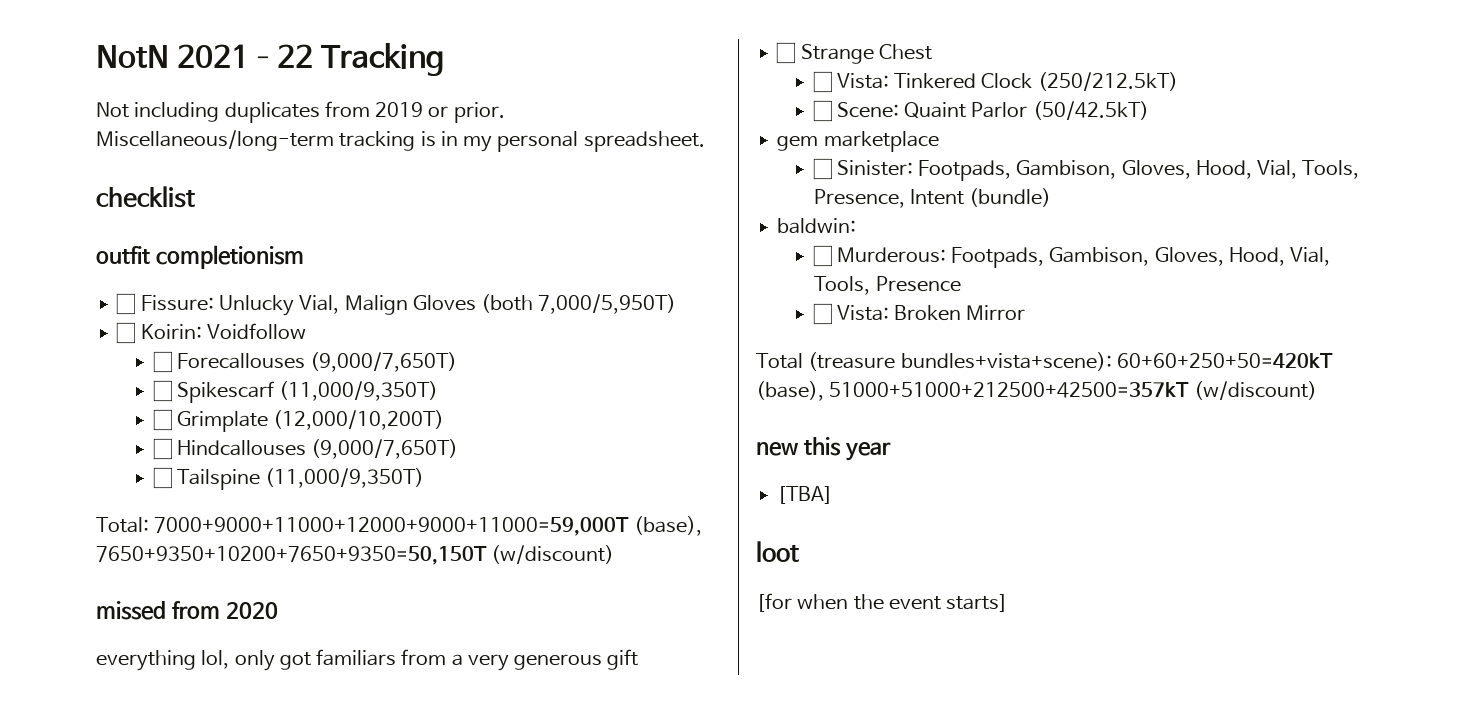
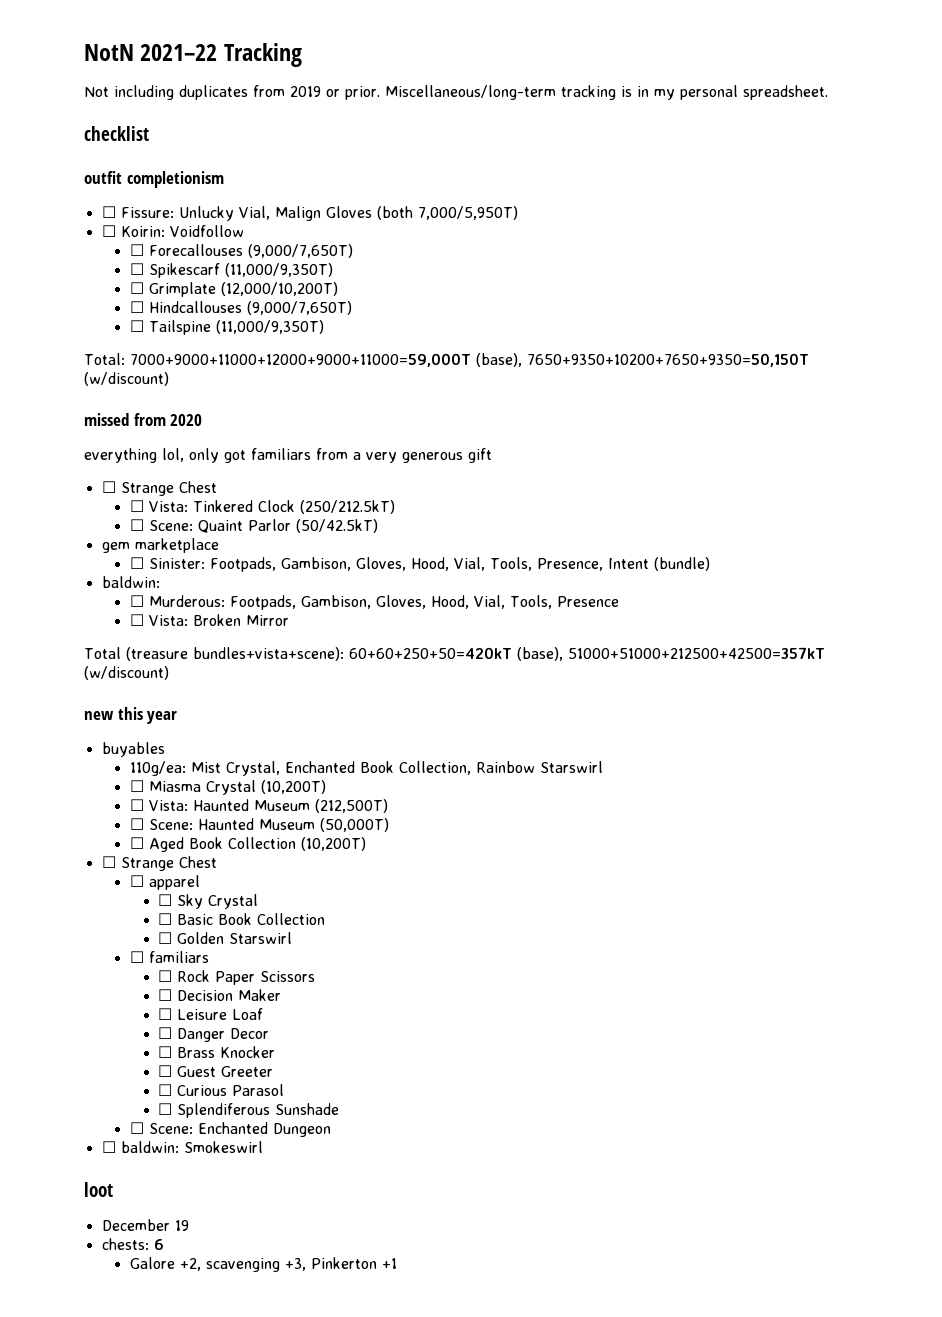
- [TBA]
+ buyables
+ 110g/ea: Mist Crystal, Enchanted Book Collection, Rainbow Starswirl
+ ☐ Miasma Crystal (10,200T)
+ ☐ Vista: Haunted Museum (212,500T)
+ ☐ Scene: Haunted Museum (50,000T)
+ ☐ Aged Book Collection (10,200T)
+ ☐ Strange Chest
+ ☐ apparel
+ ☐ Sky Crystal
+ ☐ Basic Book Collection
+ ☐ Golden Starswirl
+ ☐ familiars
+ ☐ Rock Paper Scissors
+ ☐ Decision Maker
+ ☐ Leisure Loaf
+ ☐ Danger Decor
+ ☐ Brass Knocker
+ ☐ Guest Greeter
+ ☐ Curious Parasol
+ ☐ Splendiferous Sunshade
+ ☐ Scene: Enchanted Dungeon
+ ☐ baldwin: Smokeswirl
  loot
- [for when the event starts]
+ December 19
+ chests: 6
+ Galore +2, scavenging +3, Pinkerton +1

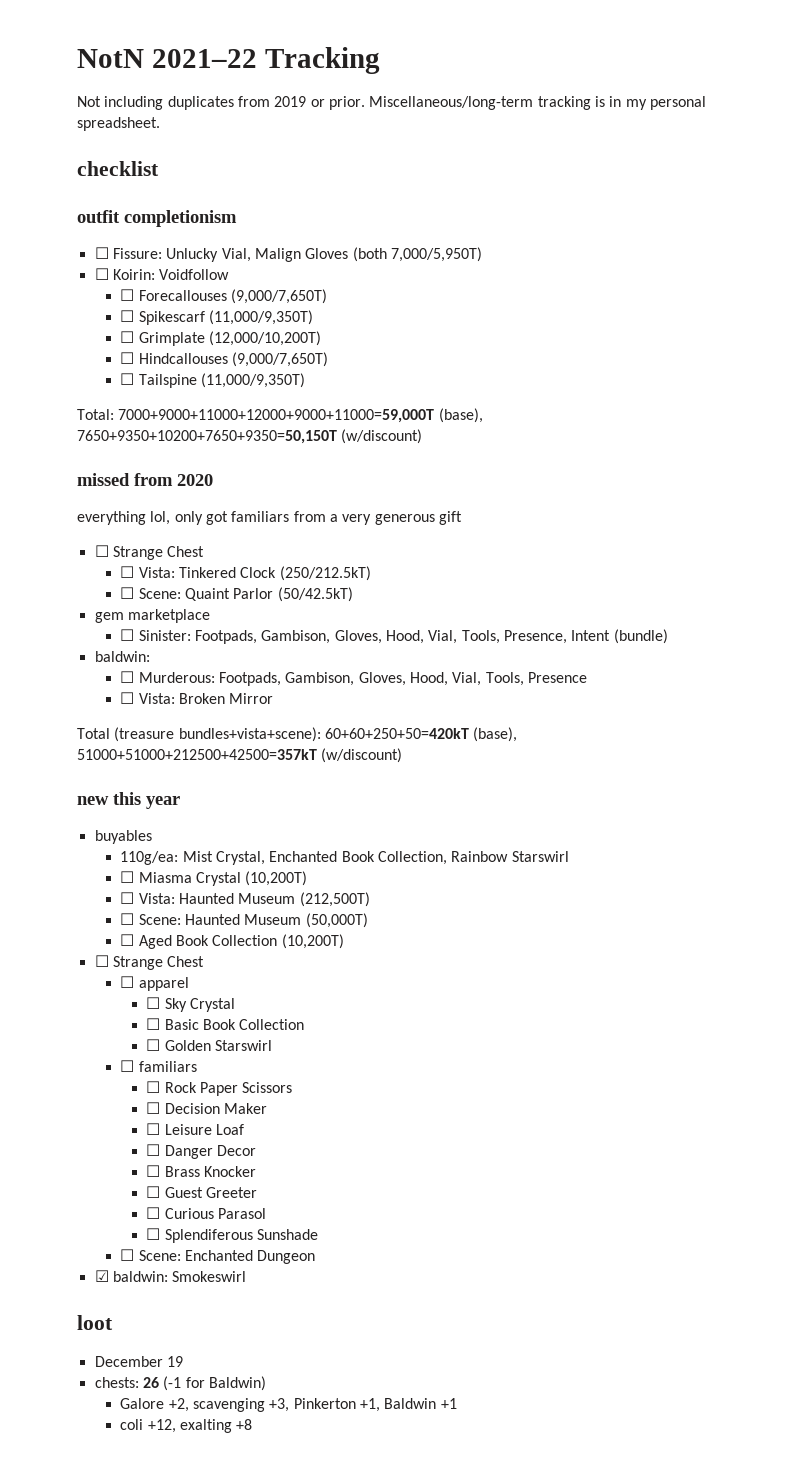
- ☐ baldwin: Smokeswirl
+ ☑ baldwin: Smokeswirl
- chests: 6
+ chests: 26 (-1 for Baldwin)
- Galore +2, scavenging +3, Pinkerton +1
+ Galore +2, scavenging +3, Pinkerton +1, Baldwin +1
+ coli +12, exalting +8

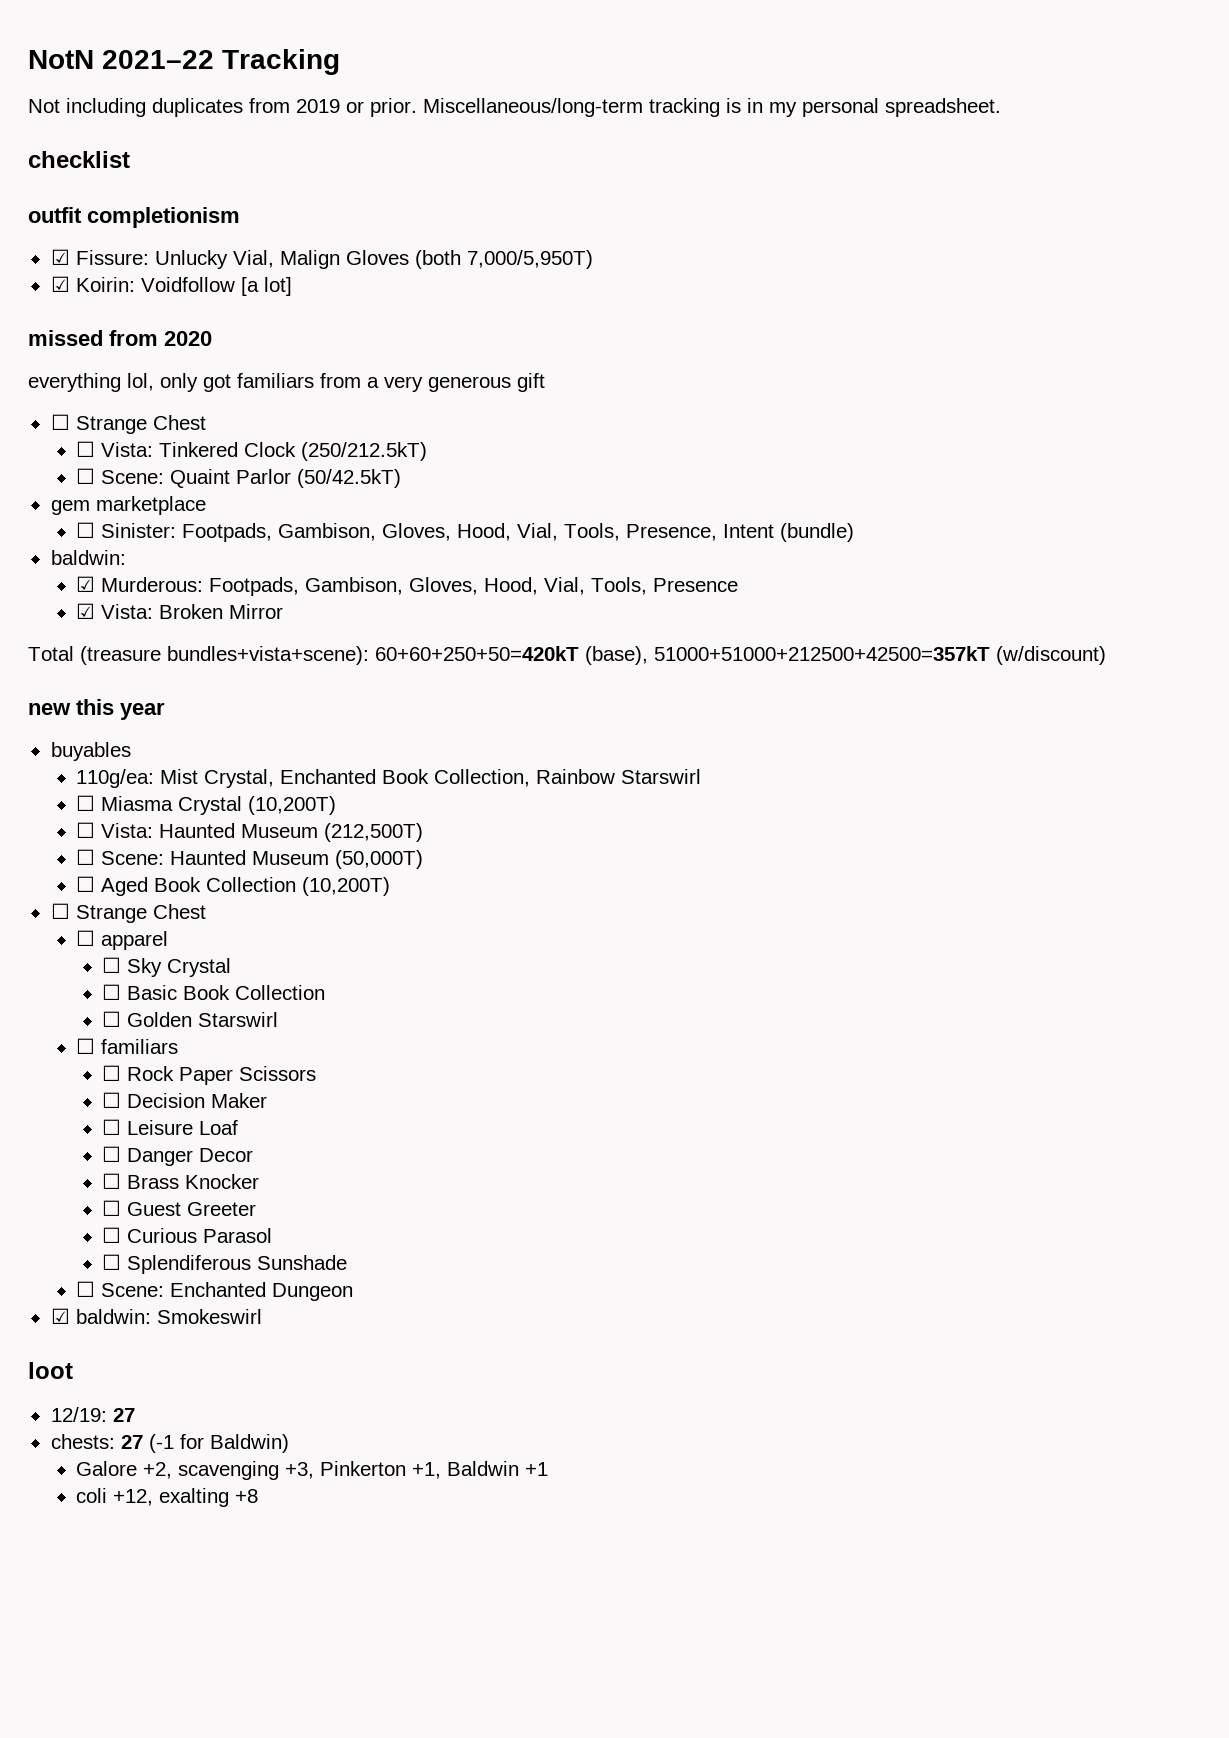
- ☐ Fissure: Unlucky Vial, Malign Gloves (both 7,000/5,950T)
+ ☑ Fissure: Unlucky Vial, Malign Gloves (both 7,000/5,950T)
- ☐ Koirin: Voidfollow
- ☐ Forecallouses (9,000/7,650T)
- ☐ Spikescarf (11,000/9,350T)
- ☐ Grimplate (12,000/10,200T)
- ☐ Hindcallouses (9,000/7,650T)
- ☐ Tailspine (11,000/9,350T)
- Total: 7000+9000+11000+12000+9000+11000=59,000T (base), 7650+9350+10200+7650+9350=50,150T (w/discount)
+ ☑ Koirin: Voidfollow [a lot]
- ☐ Murderous: Footpads, Gambison, Gloves, Hood, Vial, Tools, Presence
+ ☑ Murderous: Footpads, Gambison, Gloves, Hood, Vial, Tools, Presence
- ☐ Vista: Broken Mirror
+ ☑ Vista: Broken Mirror
- December 19
+ 12/19: 27
- chests: 26 (-1 for Baldwin)
+ chests: 27 (-1 for Baldwin)

